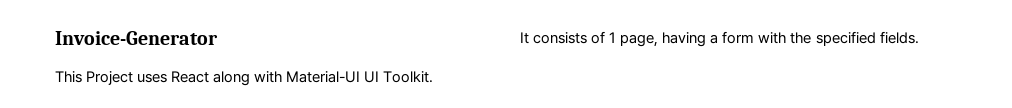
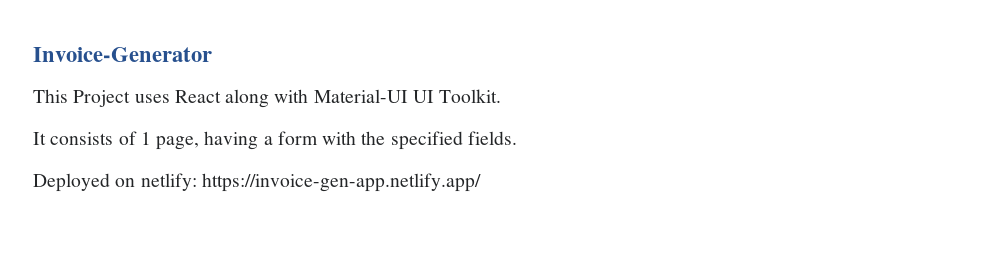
+ Deployed on netlify: https://invoice-gen-app.netlify.app/

